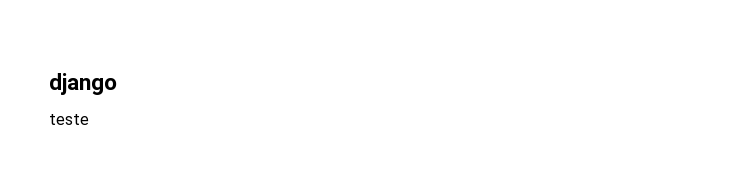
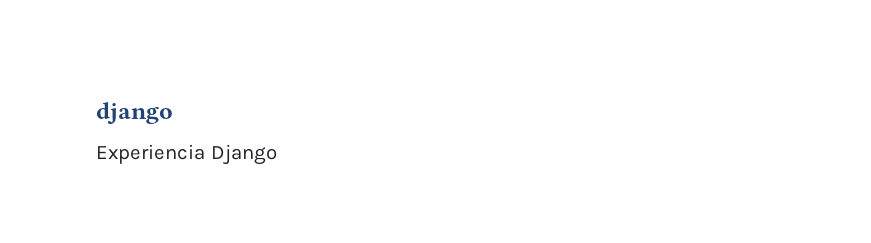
- teste
+ Experiencia Django

